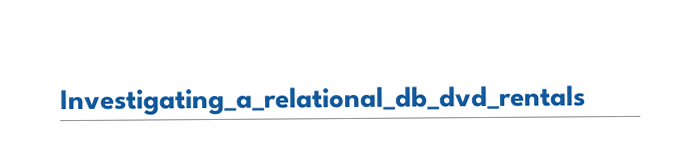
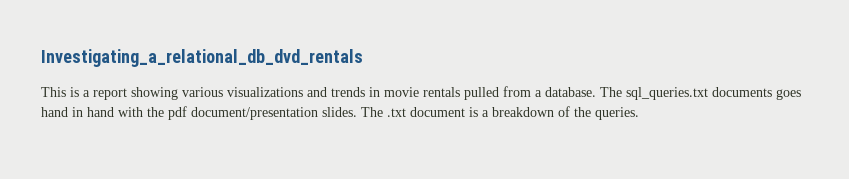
+ This is a report showing various visualizations and trends in movie rentals pulled from a database. The sql_queries.txt documents goes hand in hand with the pdf document/presentation slides. The .txt document is a breakdown of the queries.

